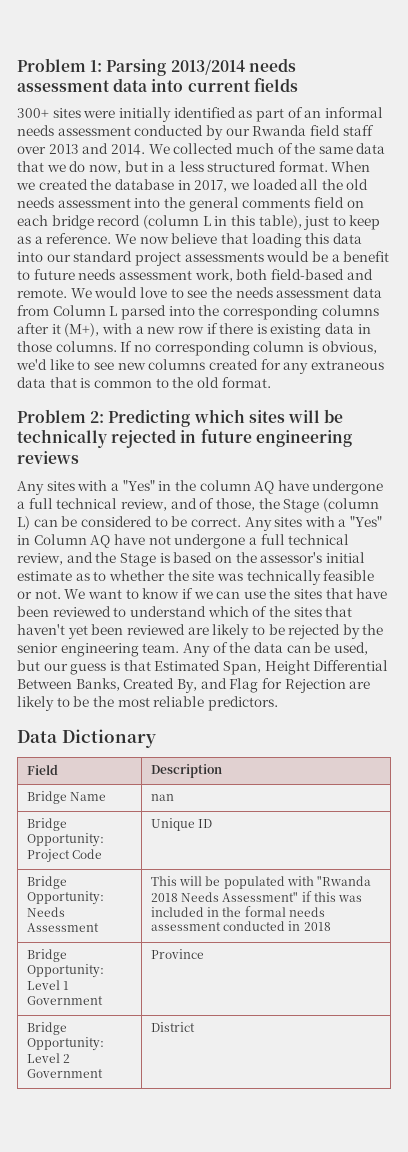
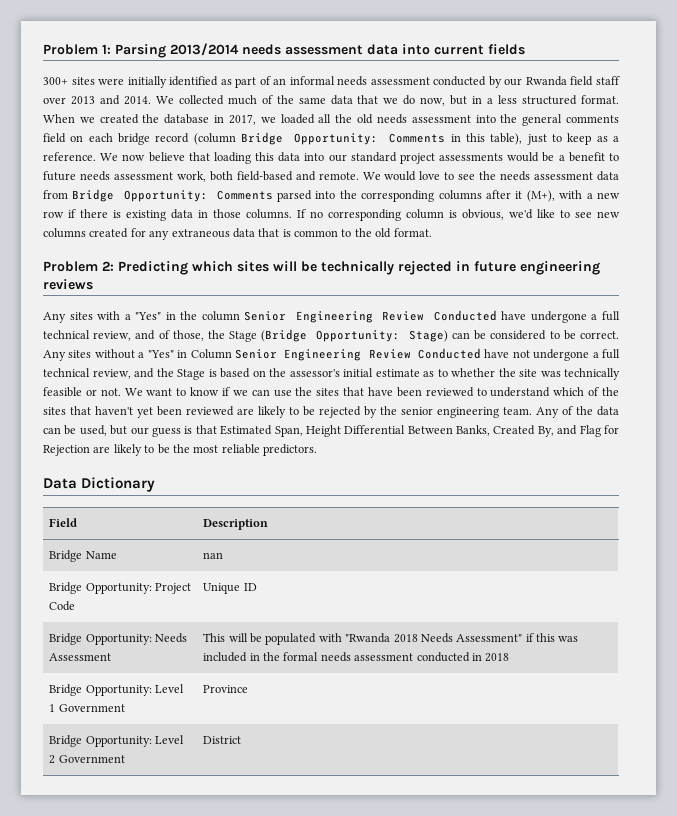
- When we created the database in 2017, we loaded all the old needs assessment into the general comments field on each bridge record (column L in this table), just to keep as a reference.
+ When we created the database in 2017, we loaded all the old needs assessment into the general comments field on each bridge record (column Bridge Opportunity: Comments in this table), just to keep as a reference.
- We would love to see the needs assessment data from Column L parsed into the corresponding columns after it (M+), with a new row if there is existing data in those columns.
+ We would love to see the needs assessment data from Bridge Opportunity: Comments parsed into the corresponding columns after it (M+), with a new row if there is existing data in those columns.
- Any sites with a "Yes" in the column AQ have undergone a full technical review, and of those, the Stage (column L) can be considered to be correct.
+ Any sites with a "Yes" in the column Senior Engineering Review Conducted have undergone a full technical review, and of those, the Stage (Bridge Opportunity: Stage) can be considered to be correct.
- Any sites with a "Yes" in Column AQ have not undergone a full technical review, and the Stage is based on the assessor's initial estimate as to whether the site was technically feasible or not.
+ Any sites without a "Yes" in Column Senior Engineering Review Conducted have not undergone a full technical review, and the Stage is based on the assessor's initial estimate as to whether the site was technically feasible or not.

